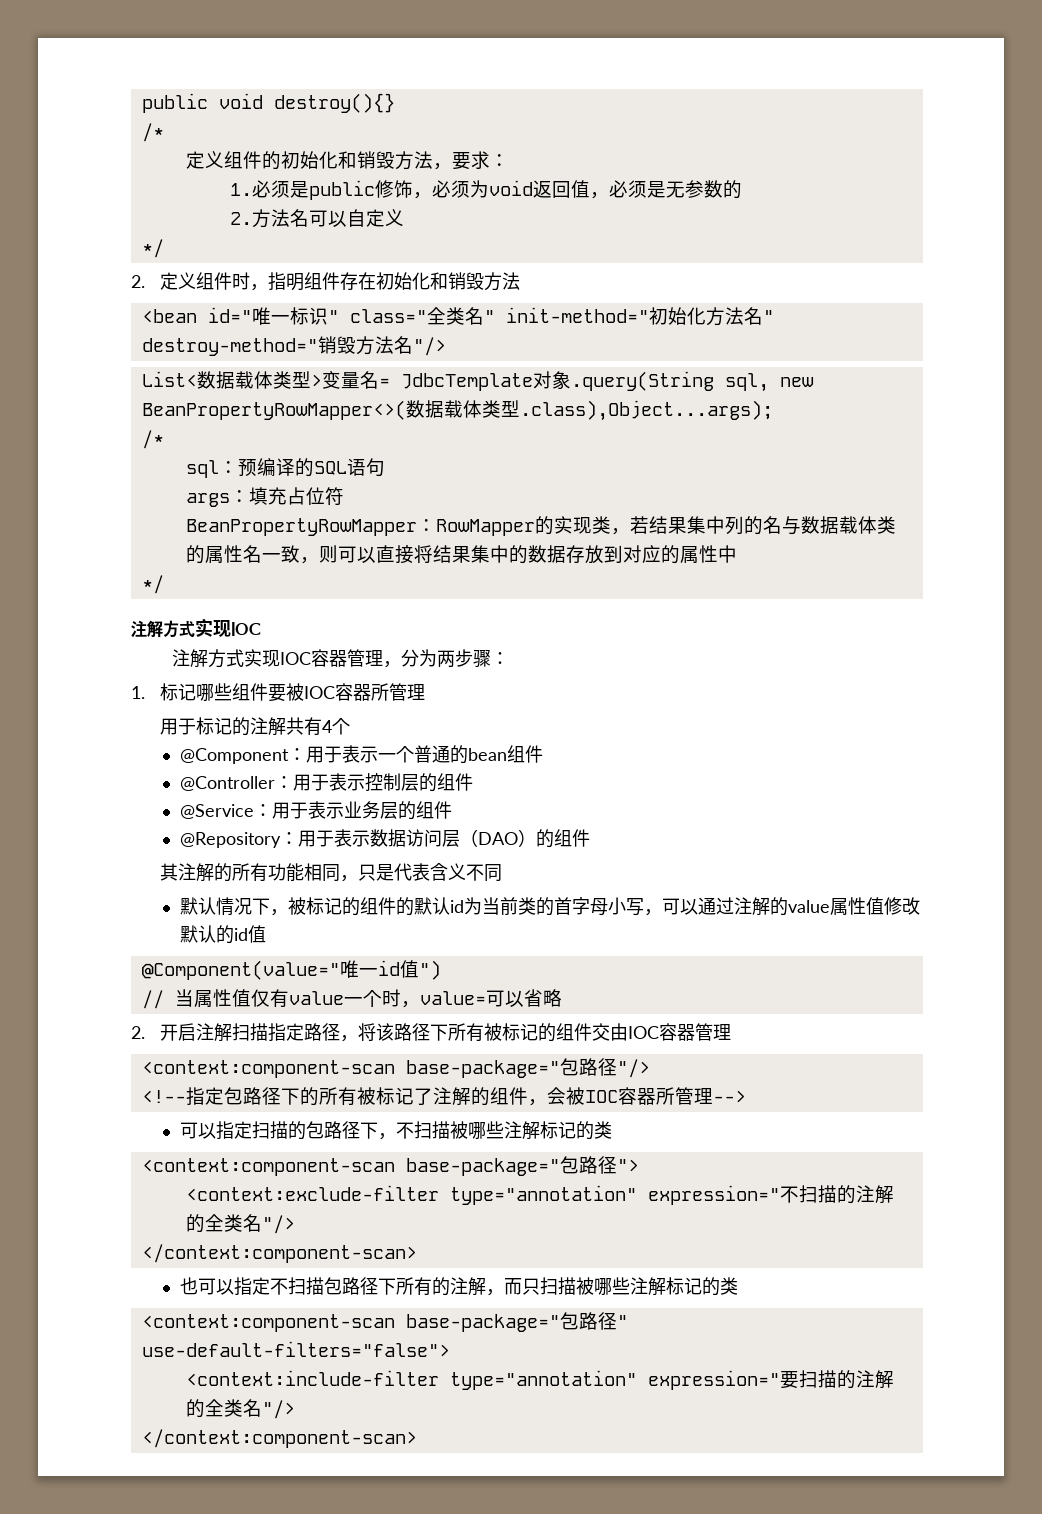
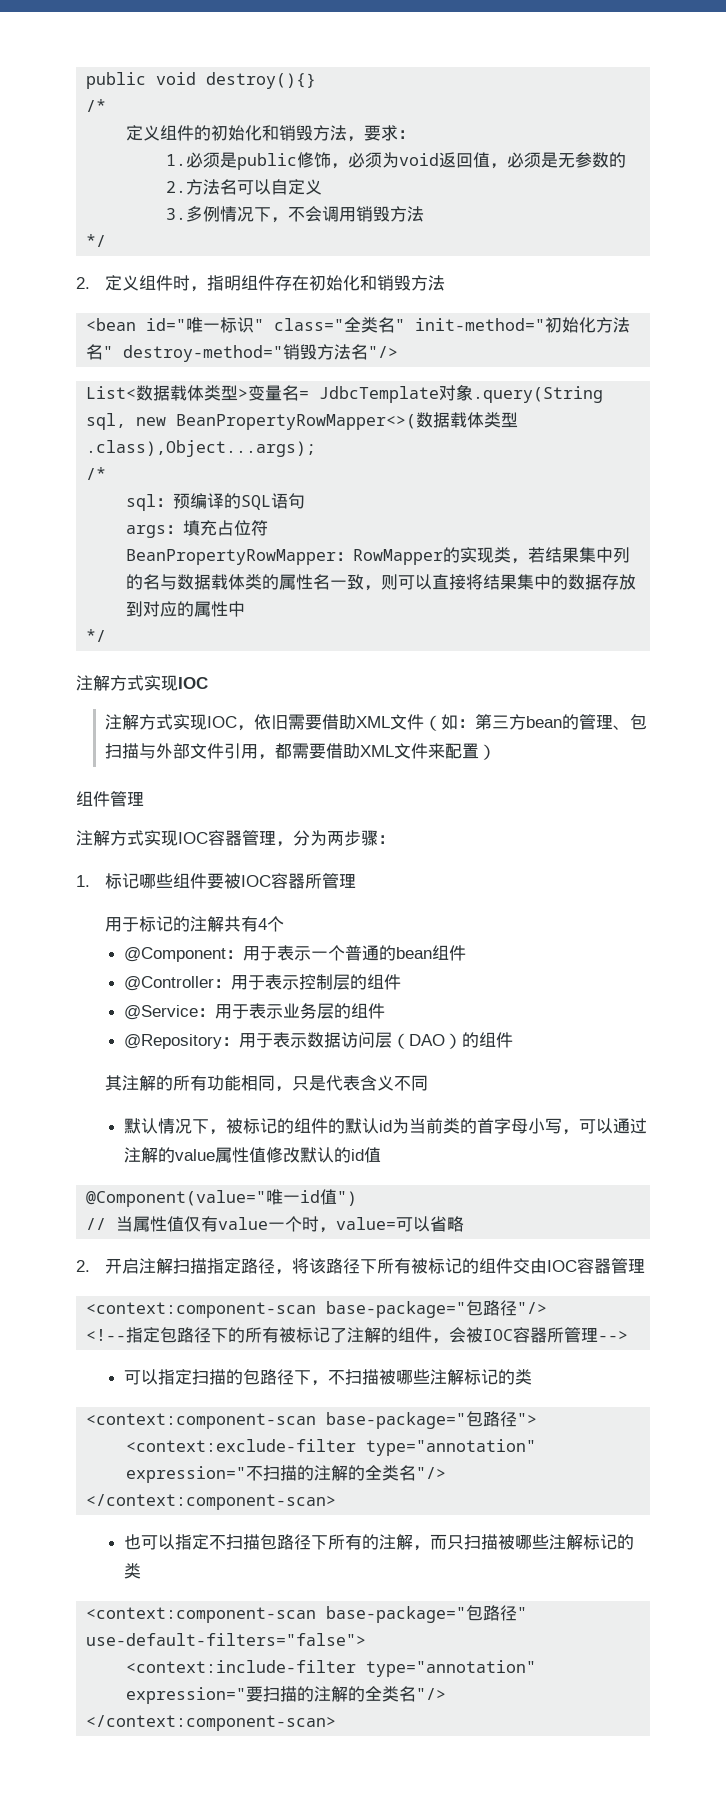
+ 3.多例情况下，不会调用销毁方法
+ 注解方式实现IOC，依旧需要借助XML文件（如：第三方bean的管理、包扫描与外部文件引用，都需要借助XML文件来配置）
+ 组件管理

